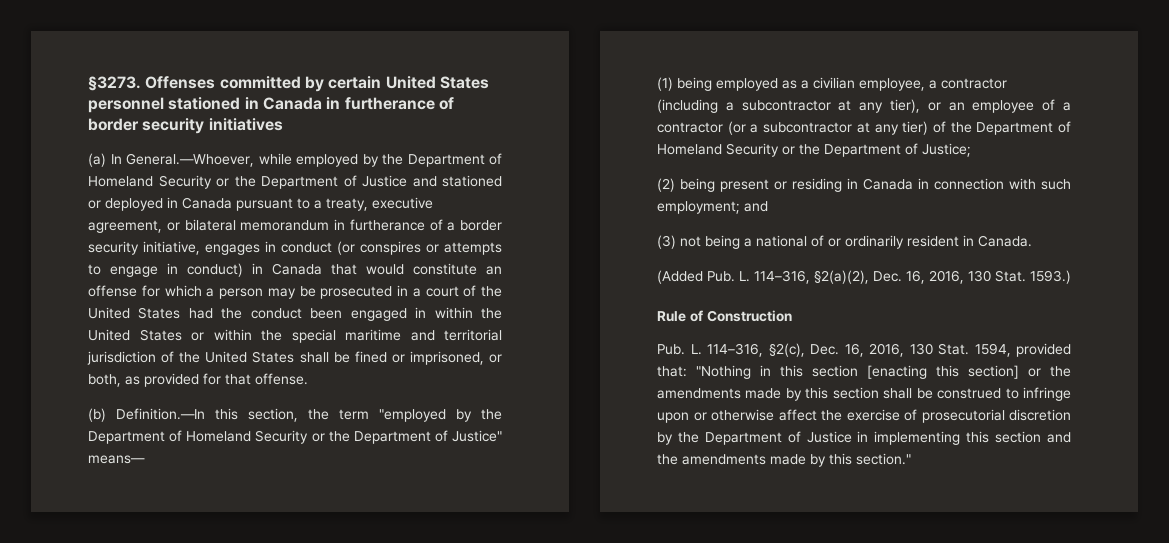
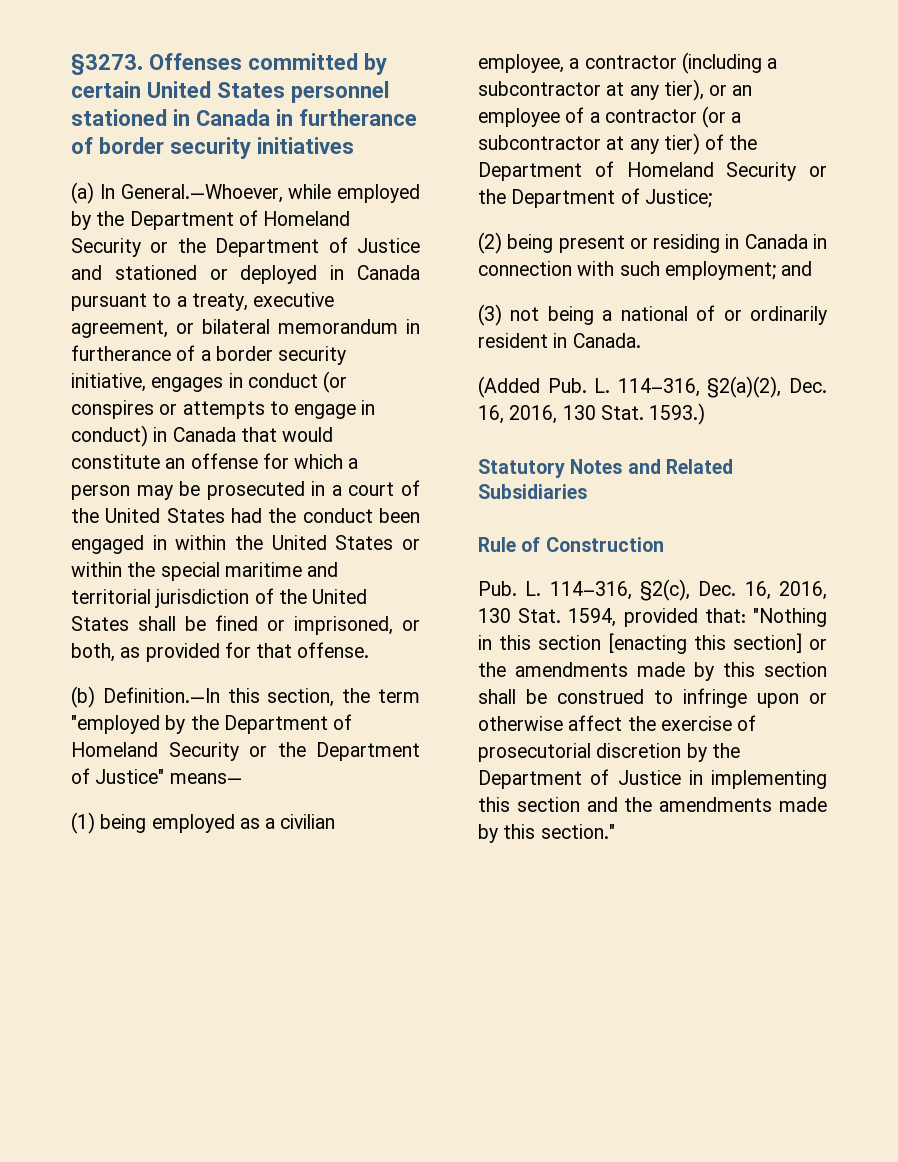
+ Statutory Notes and Related Subsidiaries

